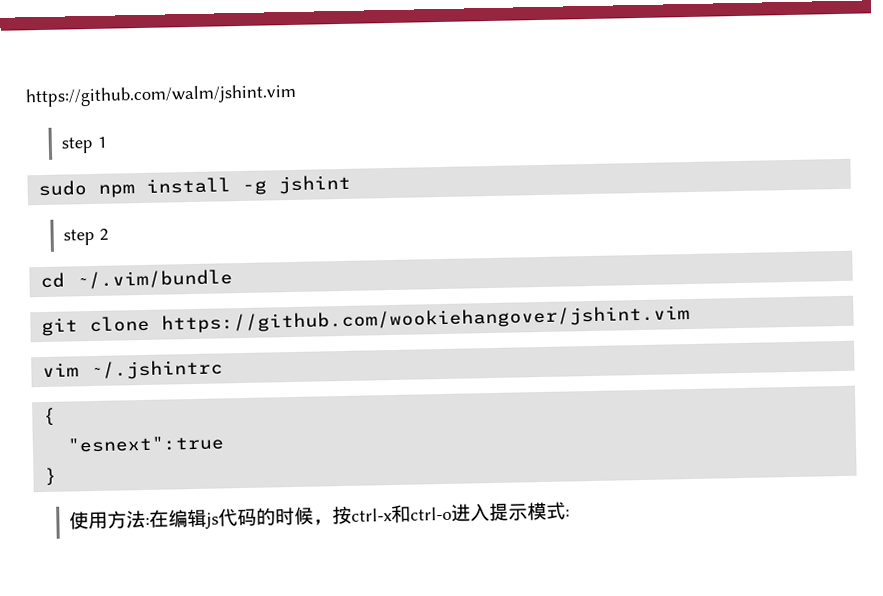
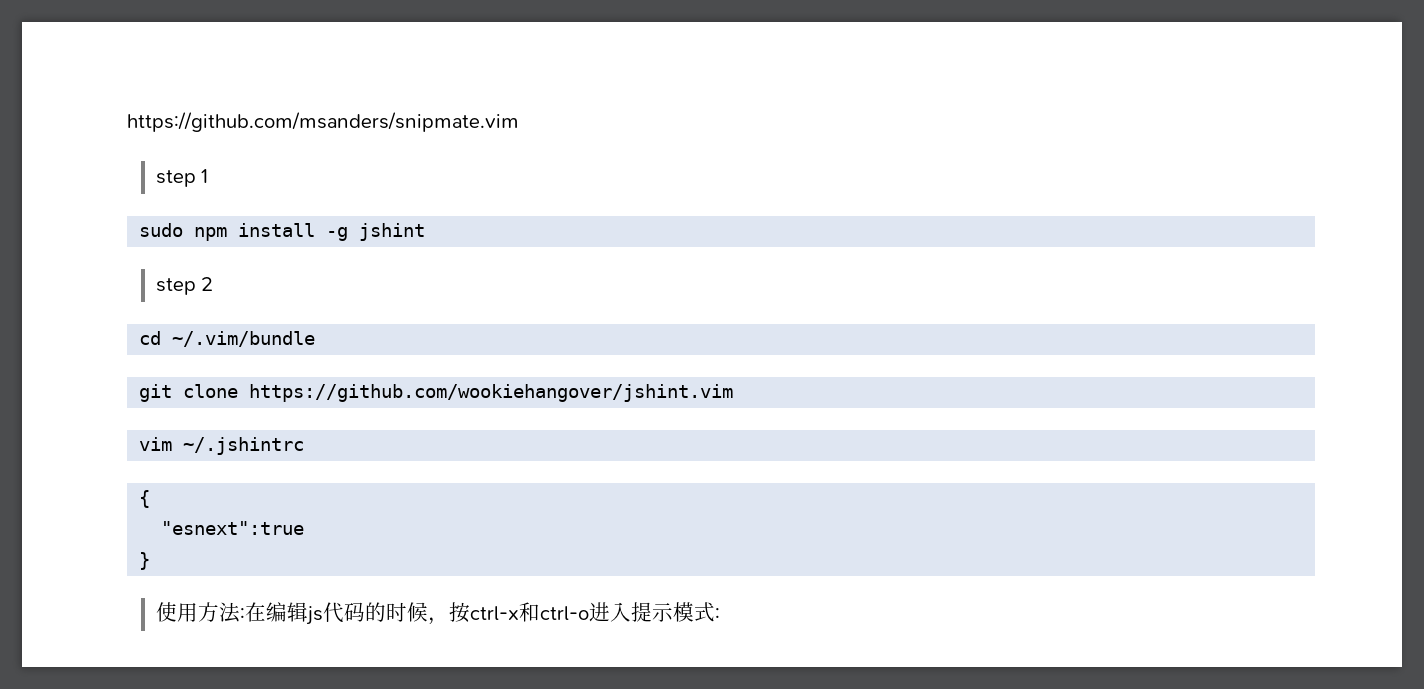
- https://github.com/walm/jshint.vim
+ https://github.com/msanders/snipmate.vim

